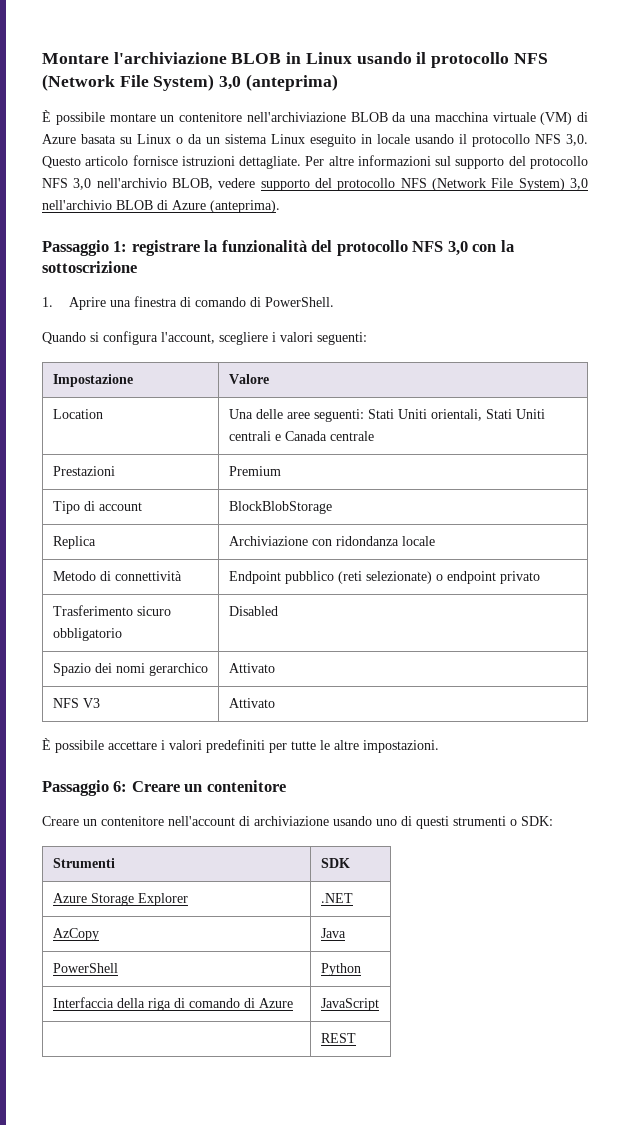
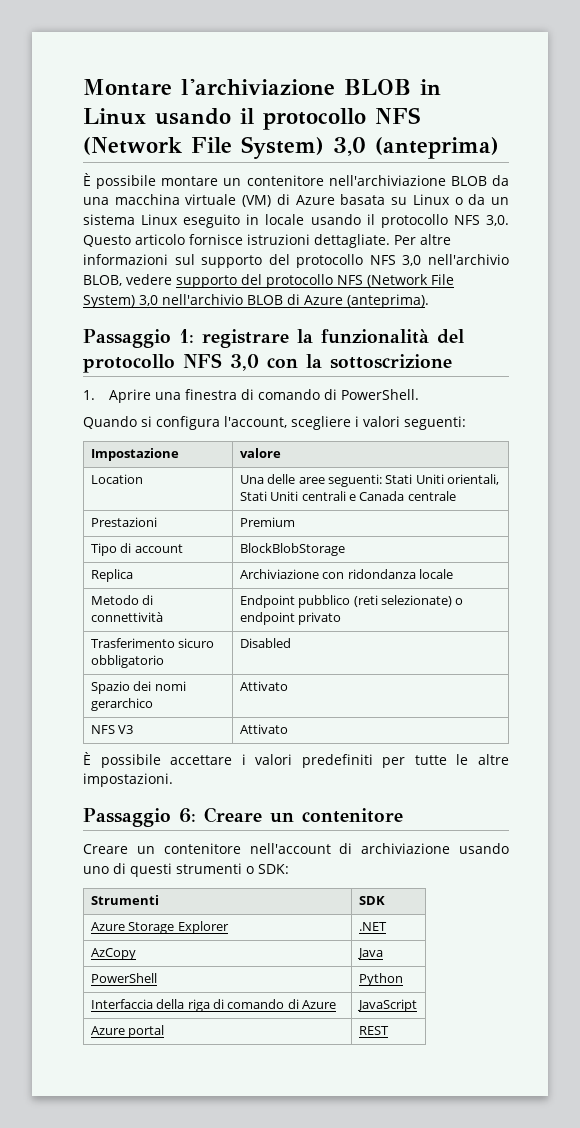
- Impostazione | Valore
+ Impostazione | valore
- | REST
+ Azure portal | REST

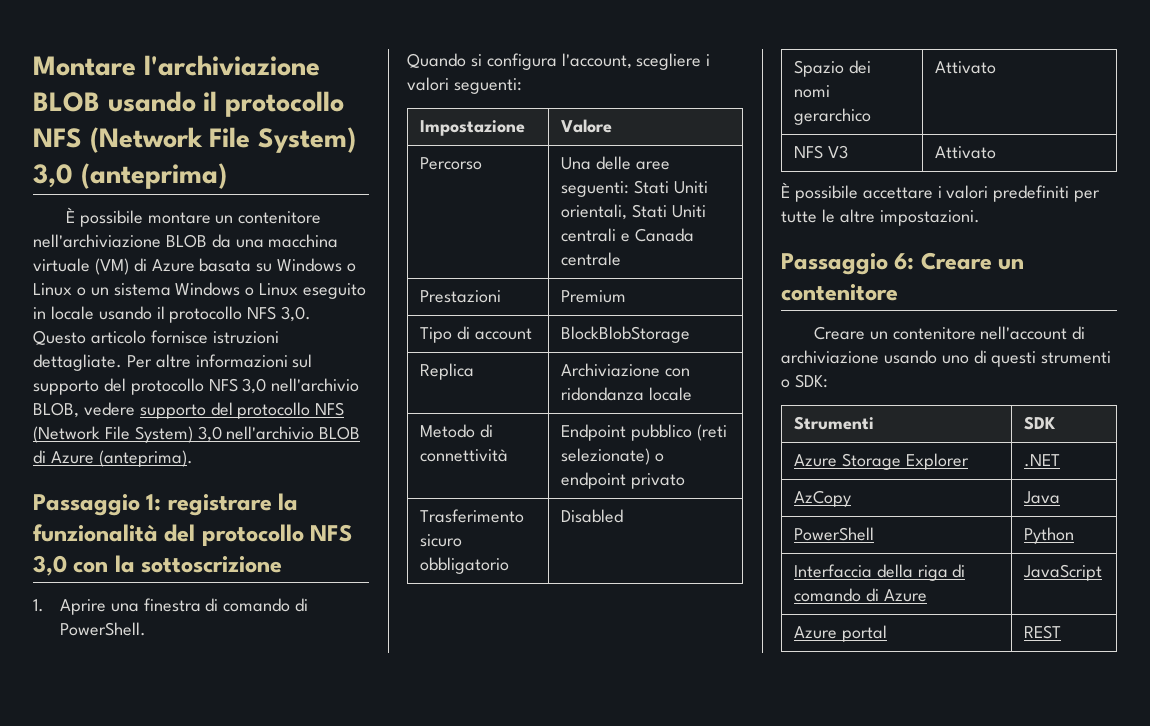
- Montare l'archiviazione BLOB in Linux usando il protocollo NFS (Network File System) 3,0 (anteprima)
+ Montare l'archiviazione BLOB usando il protocollo NFS (Network File System) 3,0 (anteprima)
- È possibile montare un contenitore nell'archiviazione BLOB da una macchina virtuale (VM) di Azure basata su Linux o da un sistema Linux eseguito in locale usando il protocollo NFS 3,0.
+ È possibile montare un contenitore nell'archiviazione BLOB da una macchina virtuale (VM) di Azure basata su Windows o Linux o un sistema Windows o Linux eseguito in locale usando il protocollo NFS 3,0.
- Impostazione | valore
- Location | Una delle aree seguenti: Stati Uniti orientali, Stati Uniti centrali e Canada centrale
+ Impostazione | Valore
+ Percorso | Una delle aree seguenti: Stati Uniti orientali, Stati Uniti centrali e Canada centrale

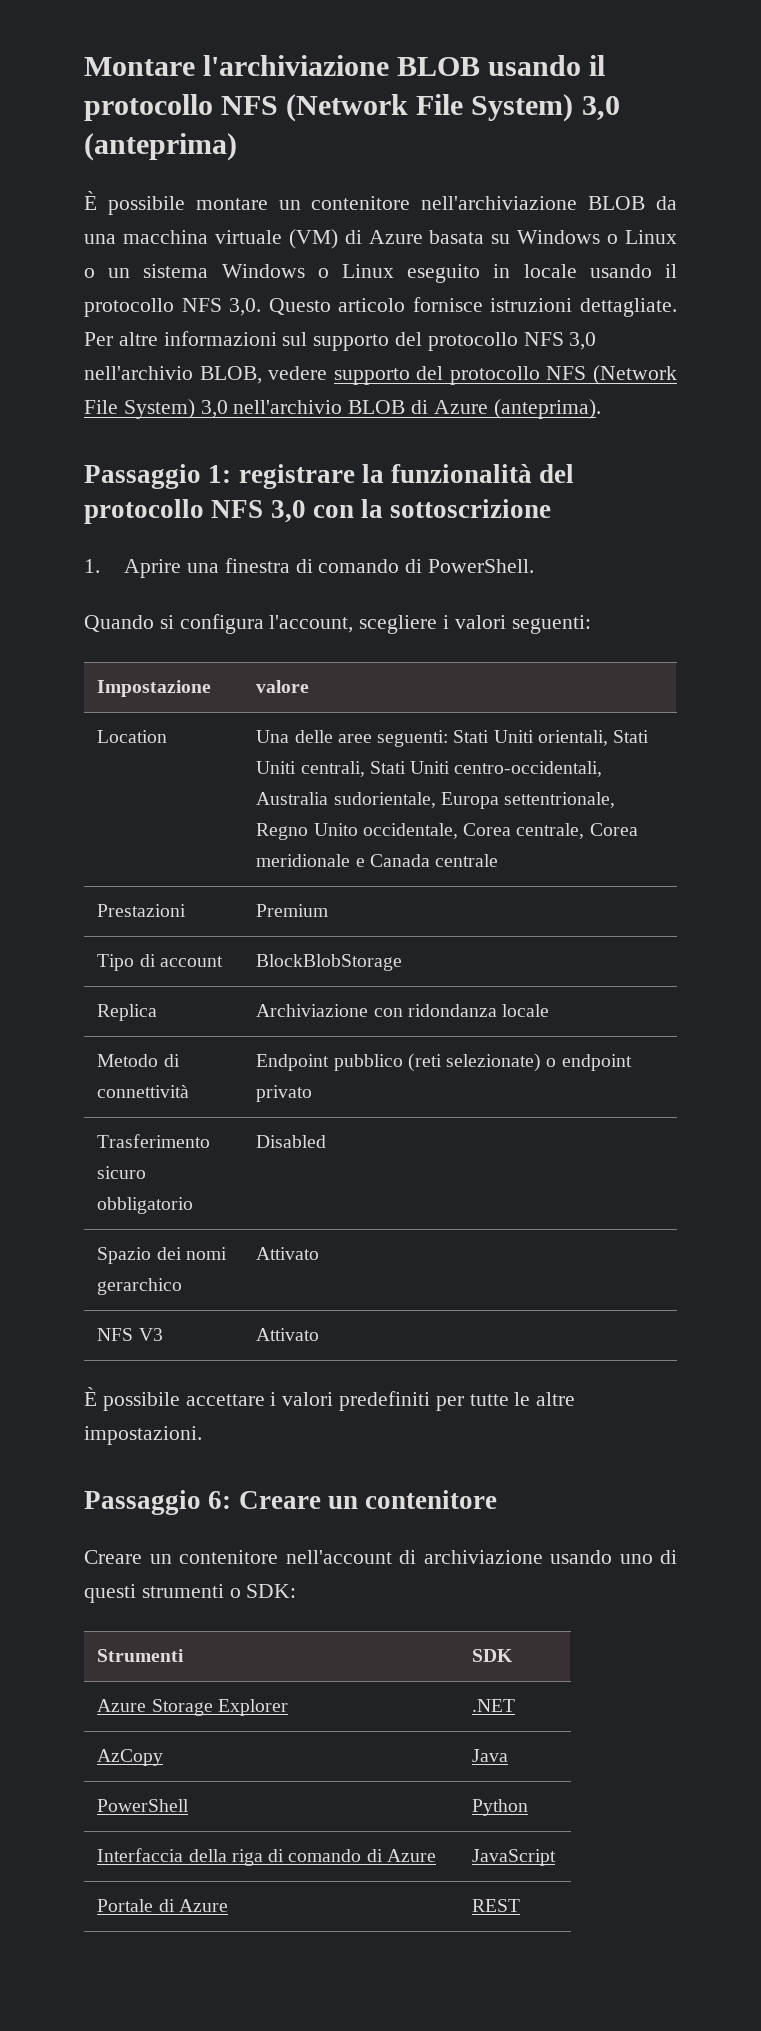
- Impostazione | Valore
- Percorso | Una delle aree seguenti: Stati Uniti orientali, Stati Uniti centrali e Canada centrale
+ Impostazione | valore
+ Location | Una delle aree seguenti: Stati Uniti orientali, Stati Uniti centrali, Stati Uniti centro-occidentali, Australia sudorientale, Europa settentrionale, Regno Unito occidentale, Corea centrale, Corea meridionale e Canada centrale
- Azure portal | REST
+ Portale di Azure | REST

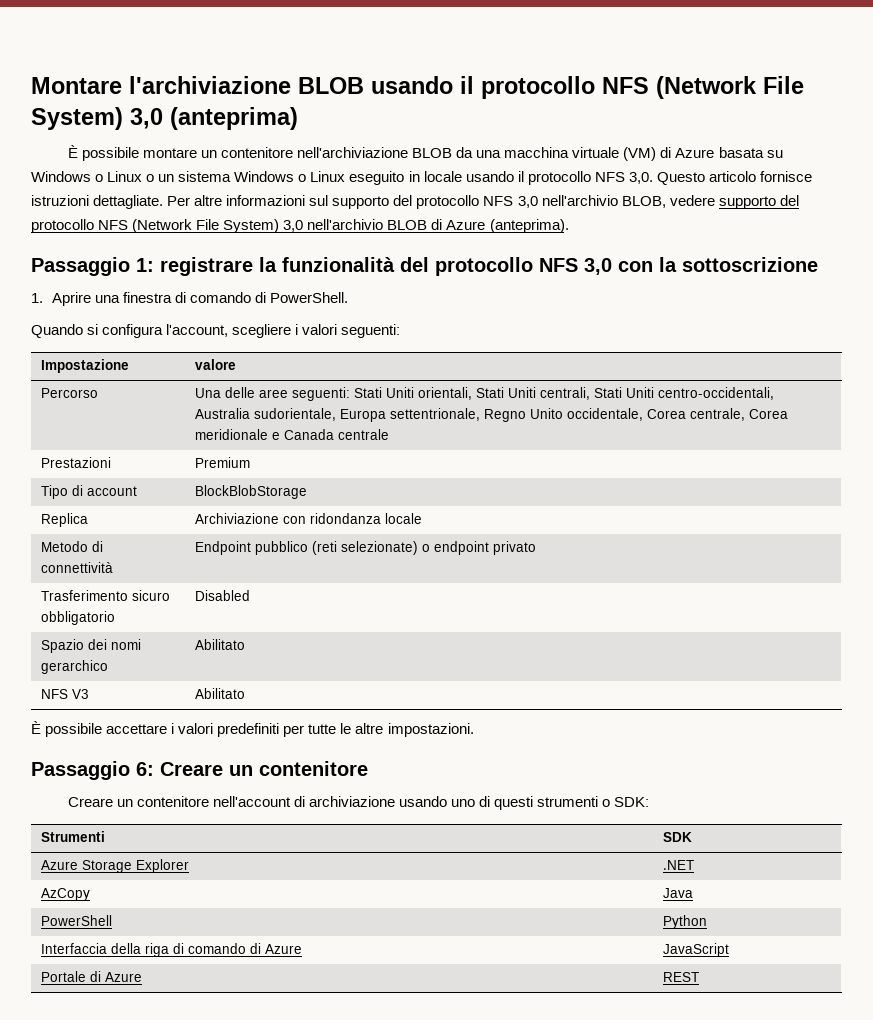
- Location | Una delle aree seguenti: Stati Uniti orientali, Stati Uniti centrali, Stati Uniti centro-occidentali, Australia sudorientale, Europa settentrionale, Regno Unito occidentale, Corea centrale, Corea meridionale e Canada centrale
+ Percorso | Una delle aree seguenti: Stati Uniti orientali, Stati Uniti centrali, Stati Uniti centro-occidentali, Australia sudorientale, Europa settentrionale, Regno Unito occidentale, Corea centrale, Corea meridionale e Canada centrale
- Spazio dei nomi gerarchico | Attivato
+ Spazio dei nomi gerarchico | Abilitato
- NFS V3 | Attivato
+ NFS V3 | Abilitato

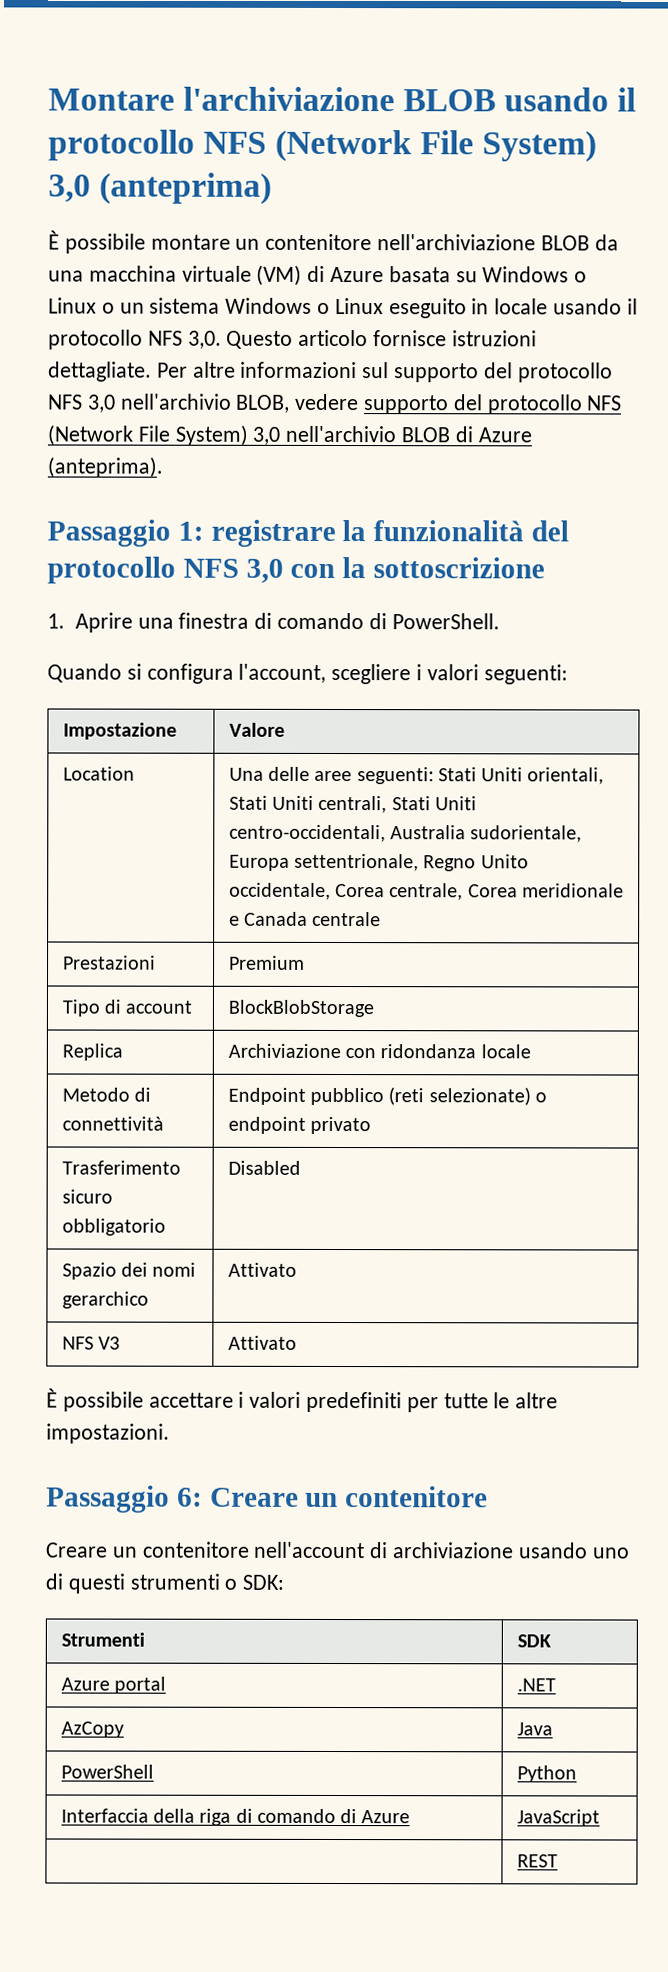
- Impostazione | valore
- Percorso | Una delle aree seguenti: Stati Uniti orientali, Stati Uniti centrali, Stati Uniti centro-occidentali, Australia sudorientale, Europa settentrionale, Regno Unito occidentale, Corea centrale, Corea meridionale e Canada centrale
+ Impostazione | Valore
+ Location | Una delle aree seguenti: Stati Uniti orientali, Stati Uniti centrali, Stati Uniti centro-occidentali, Australia sudorientale, Europa settentrionale, Regno Unito occidentale, Corea centrale, Corea meridionale e Canada centrale
- Spazio dei nomi gerarchico | Abilitato
+ Spazio dei nomi gerarchico | Attivato
- NFS V3 | Abilitato
+ NFS V3 | Attivato
- Azure Storage Explorer | .NET
+ Azure portal | .NET
- Portale di Azure | REST
+ | REST

